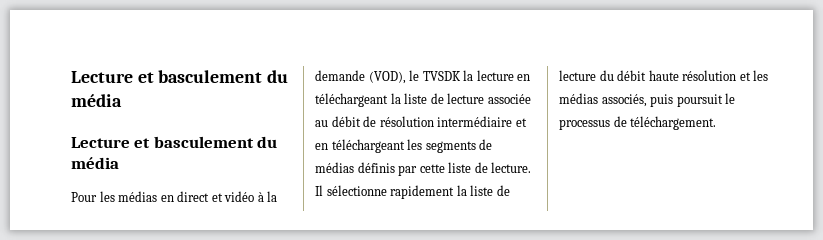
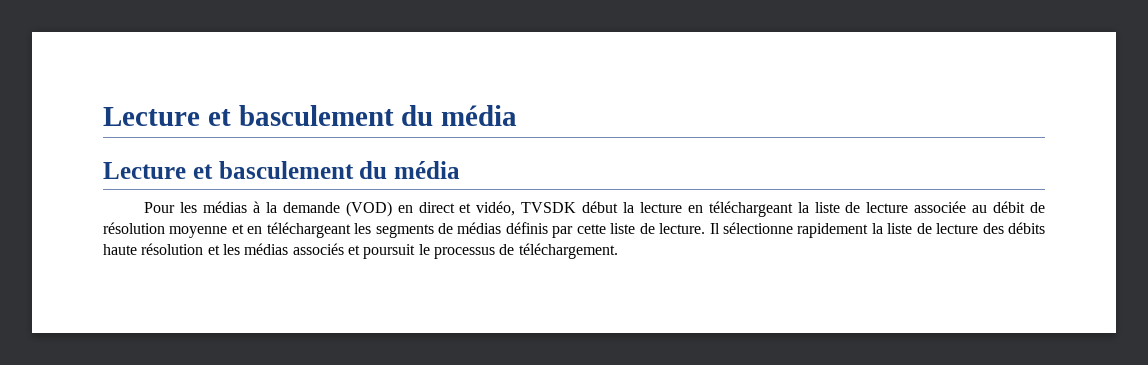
- Pour les médias en direct et vidéo à la demande (VOD), le TVSDK la lecture en téléchargeant la liste de lecture associée au débit de résolution intermédiaire et en téléchargeant les segments de médias définis par cette liste de lecture.
+ Pour les médias à la demande (VOD) en direct et vidéo, TVSDK début la lecture en téléchargeant la liste de lecture associée au débit de résolution moyenne et en téléchargeant les segments de médias définis par cette liste de lecture.
- Il sélectionne rapidement la liste de lecture du débit haute résolution et les médias associés, puis poursuit le processus de téléchargement.
+ Il sélectionne rapidement la liste de lecture des débits haute résolution et les médias associés et poursuit le processus de téléchargement.

